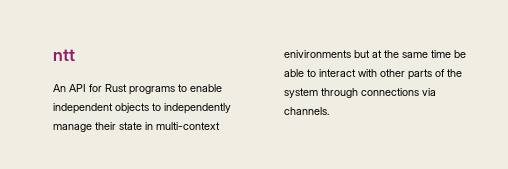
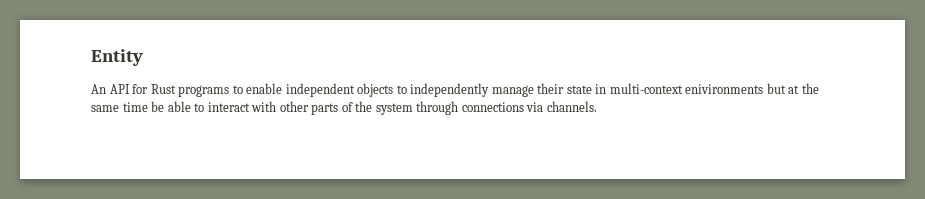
- ntt
+ Entity

